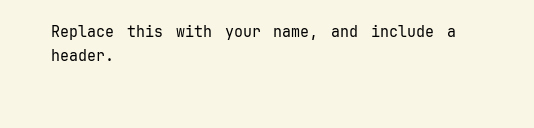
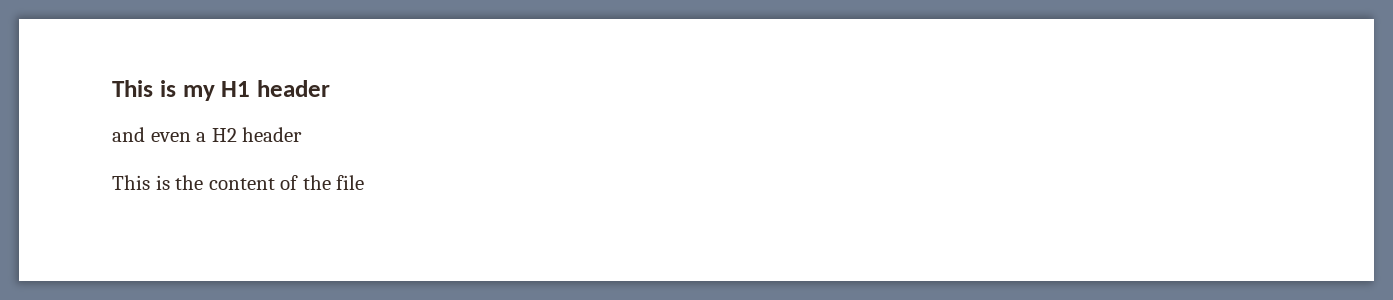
- Replace this with your name, and include a header.
+ This is my H1 header
+ and even a H2 header
+ This is the content of the file

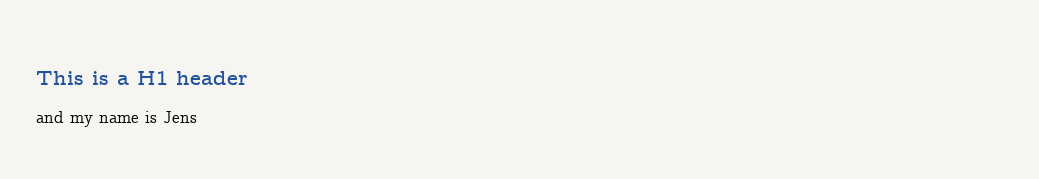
- This is my H1 header
+ This is a H1 header
- and even a H2 header
- This is the content of the file
+ and my name is Jens

